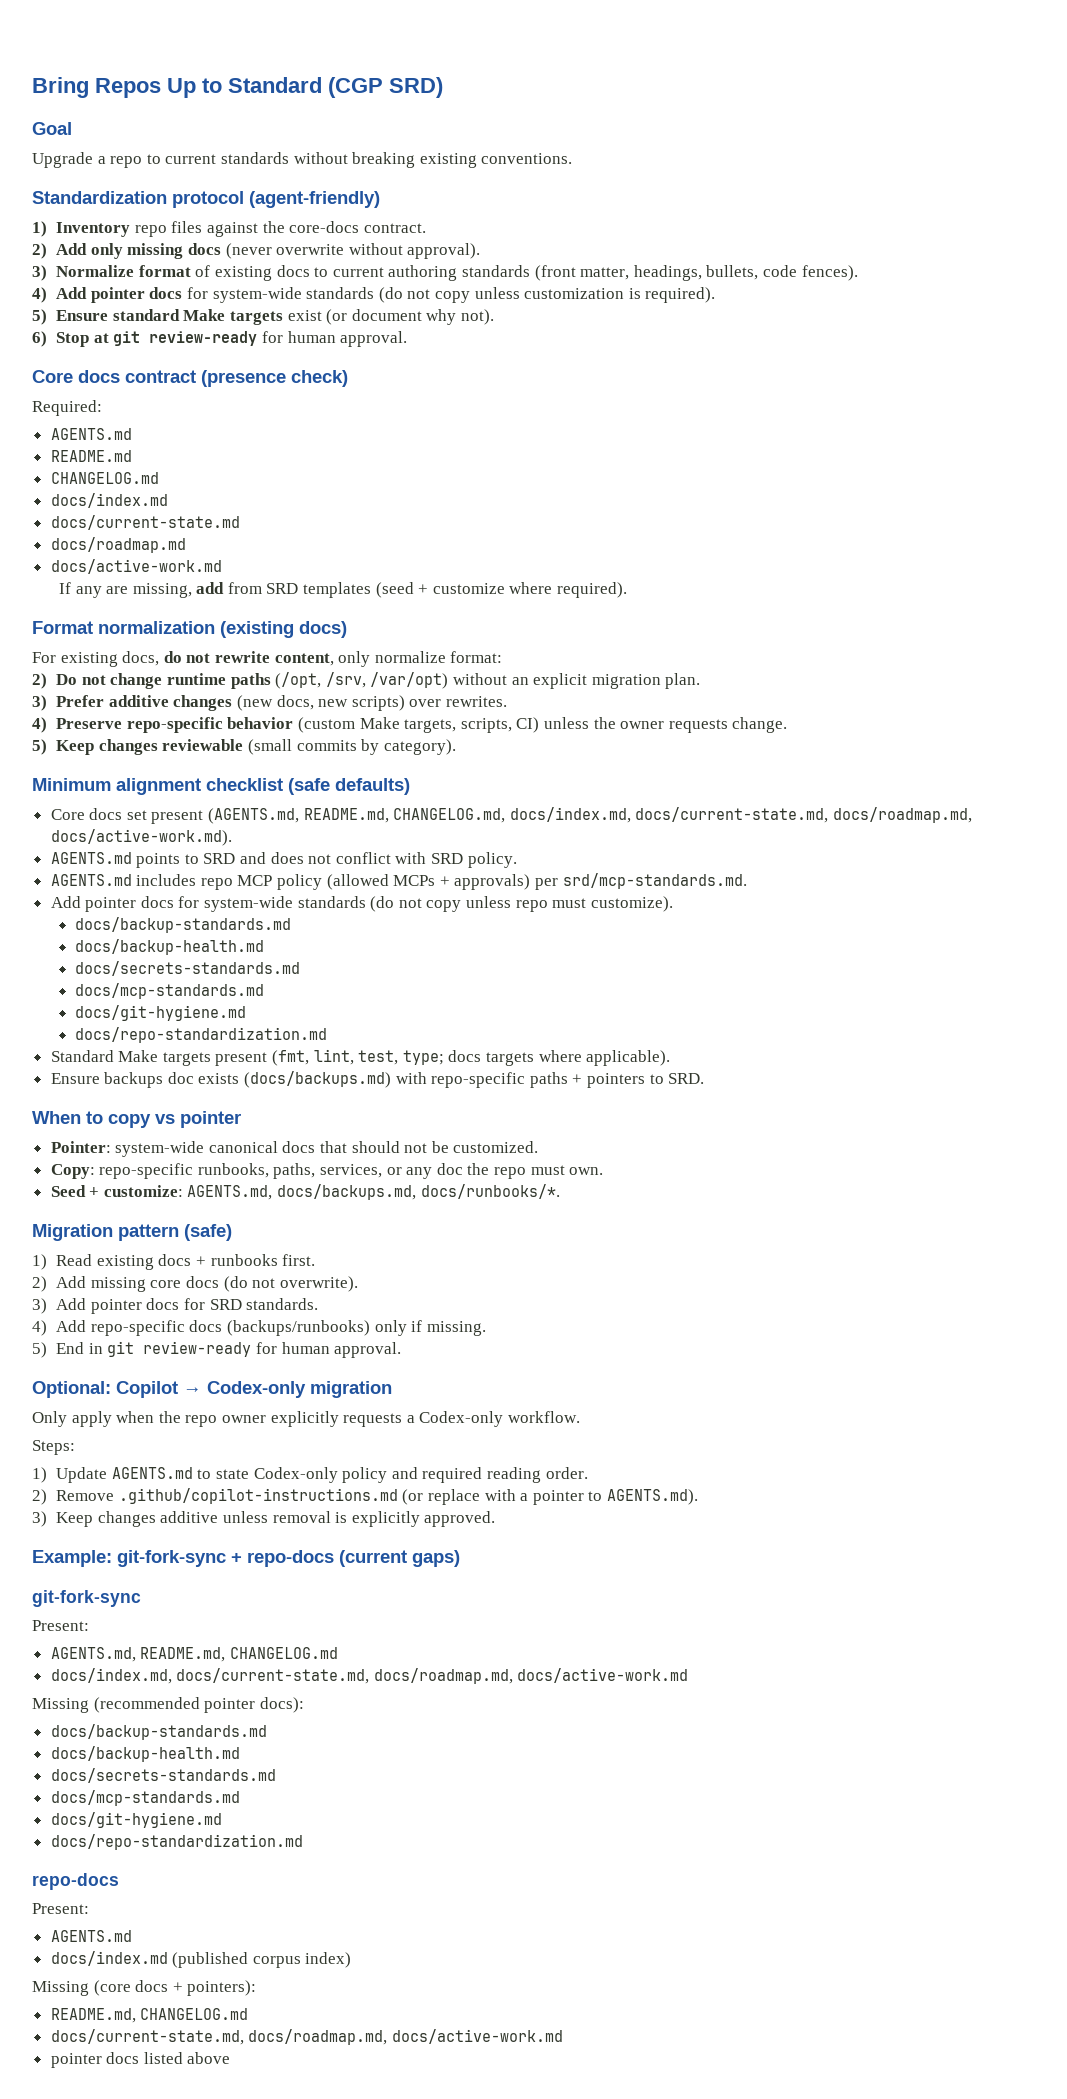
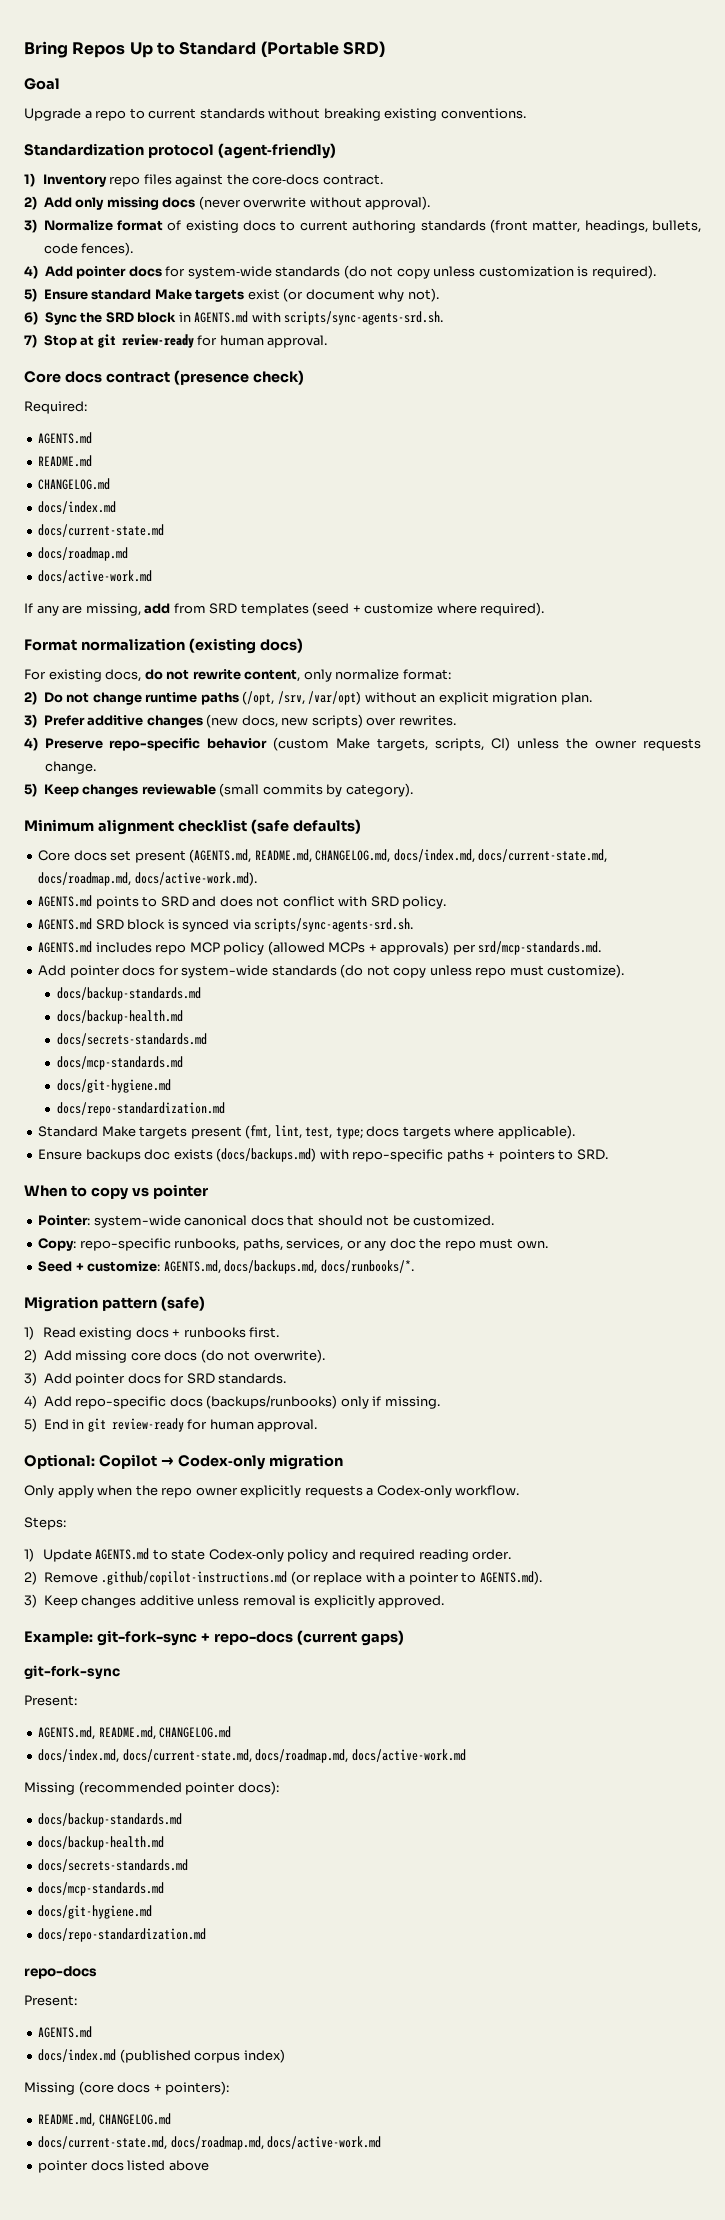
- Bring Repos Up to Standard (CGP SRD)
+ Bring Repos Up to Standard (Portable SRD)
- 6) Stop at git review-ready for human approval.
+ 6) Sync the SRD block in AGENTS.md with scripts/sync-agents-srd.sh.
+ 7) Stop at git review-ready for human approval.
+ AGENTS.md SRD block is synced via scripts/sync-agents-srd.sh.

